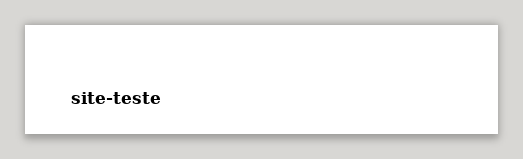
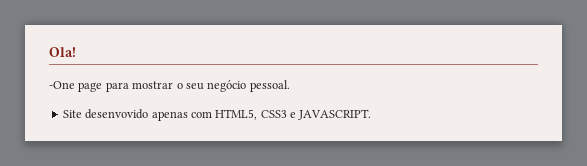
- site-teste
+ Ola!
+ -One page para mostrar o seu negócio pessoal.
+ Site desenvovido apenas com HTML5, CSS3 e JAVASCRIPT.

